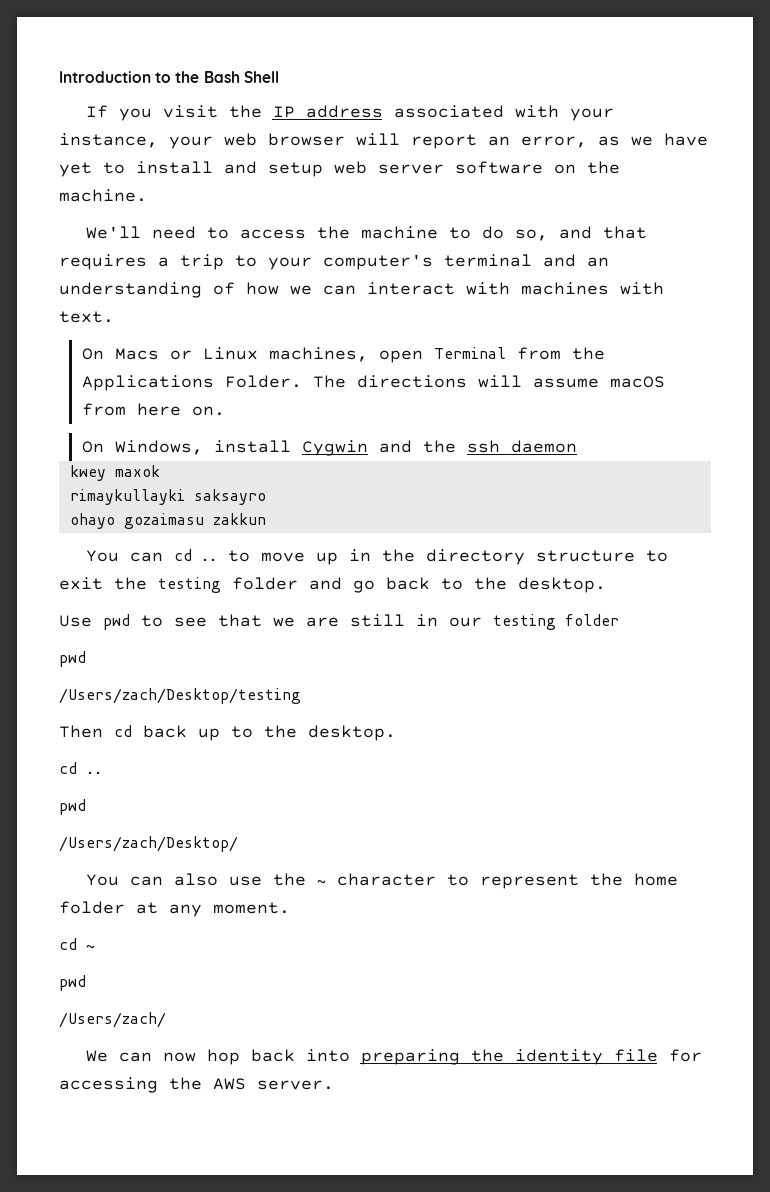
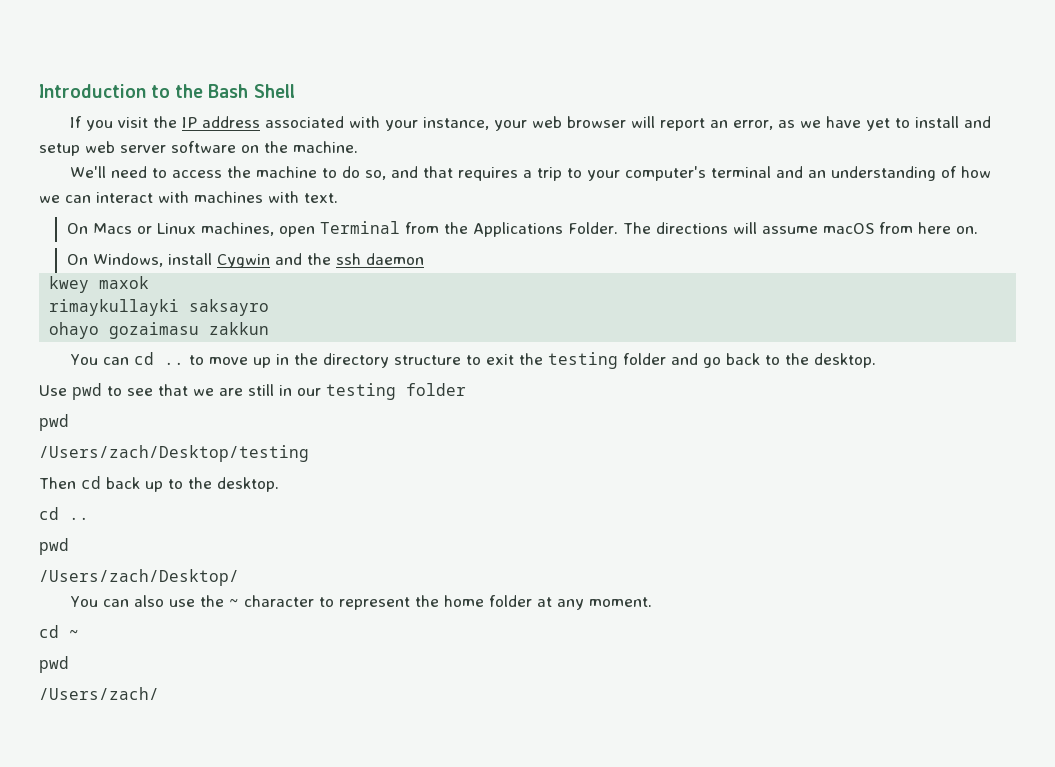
- We can now hop back into preparing the identity file for accessing the AWS server.

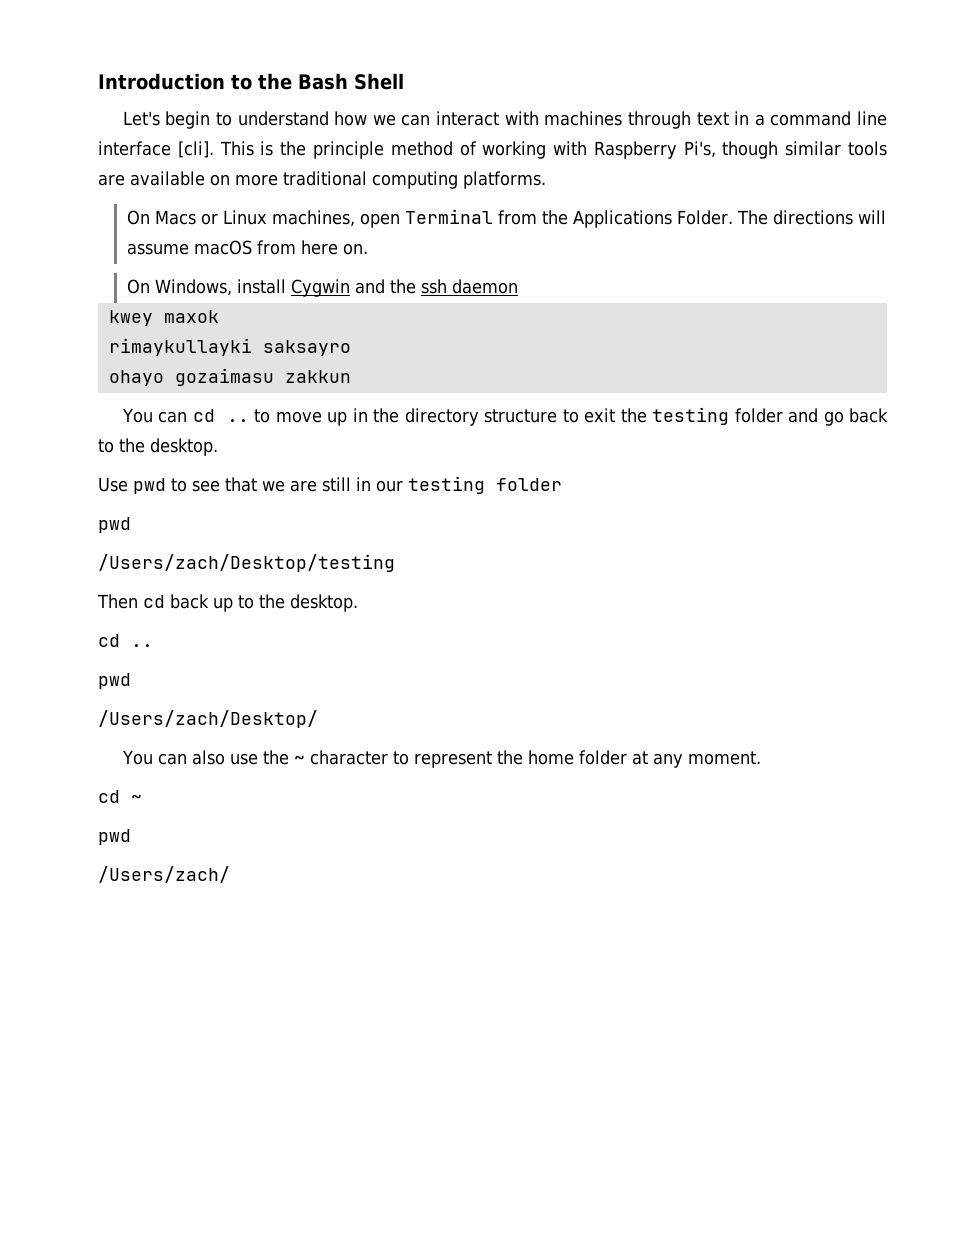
- If you visit the IP address associated with your instance, your web browser will report an error, as we have yet to install and setup web server software on the machine.
- We'll need to access the machine to do so, and that requires a trip to your computer's terminal and an understanding of how we can interact with machines with text.
+ Let's begin to understand how we can interact with machines through text in a command line interface [cli]. This is the principle method of working with Raspberry Pi's, though similar tools are available on more traditional computing platforms.

